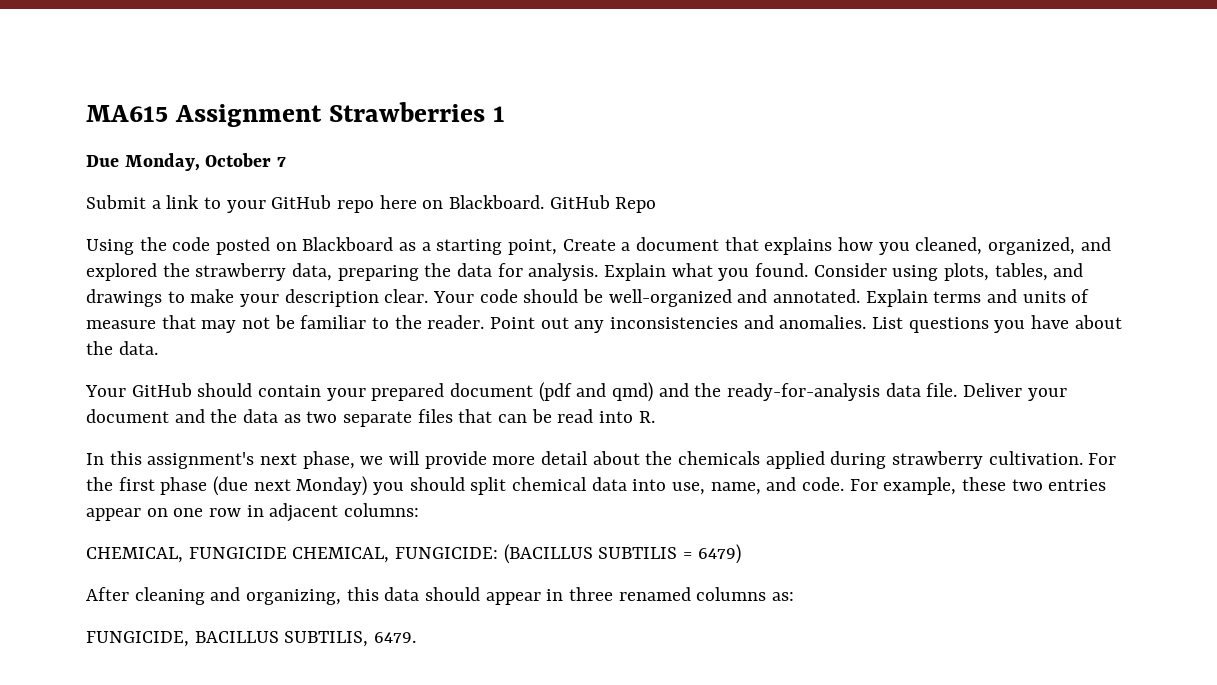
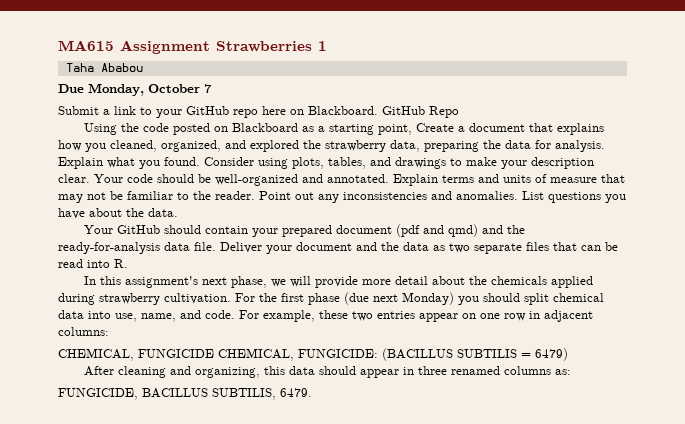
+ Taha Ababou

